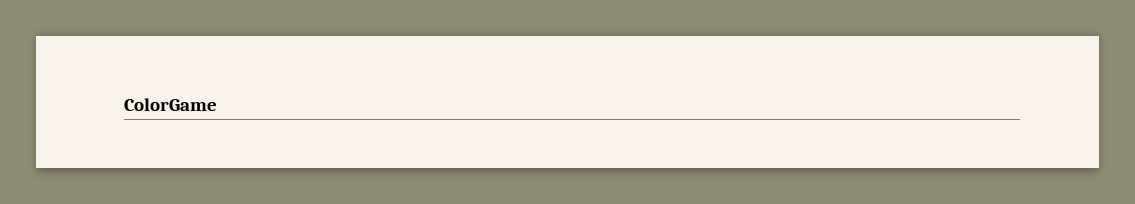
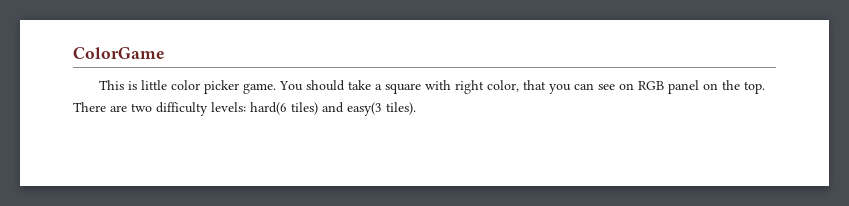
+ This is little color picker game. You should take a square with right color, that you can see on RGB panel on the top. There are two difficulty levels: hard(6 tiles) and easy(3 tiles).

